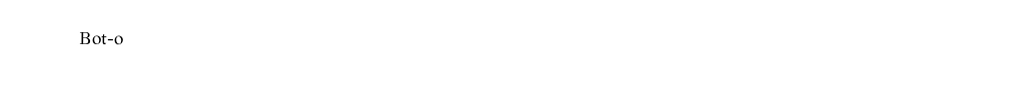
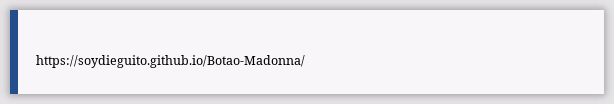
- Bot-o
+ https://soydieguito.github.io/Botao-Madonna/

